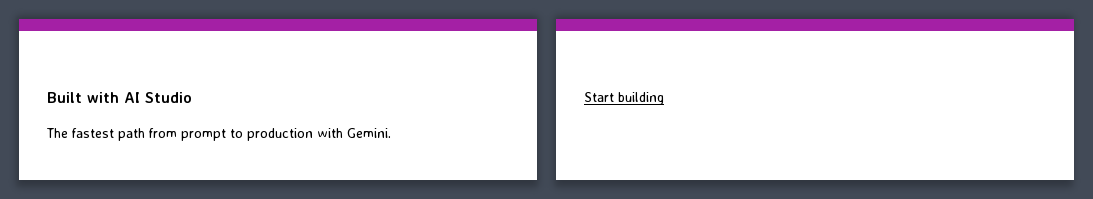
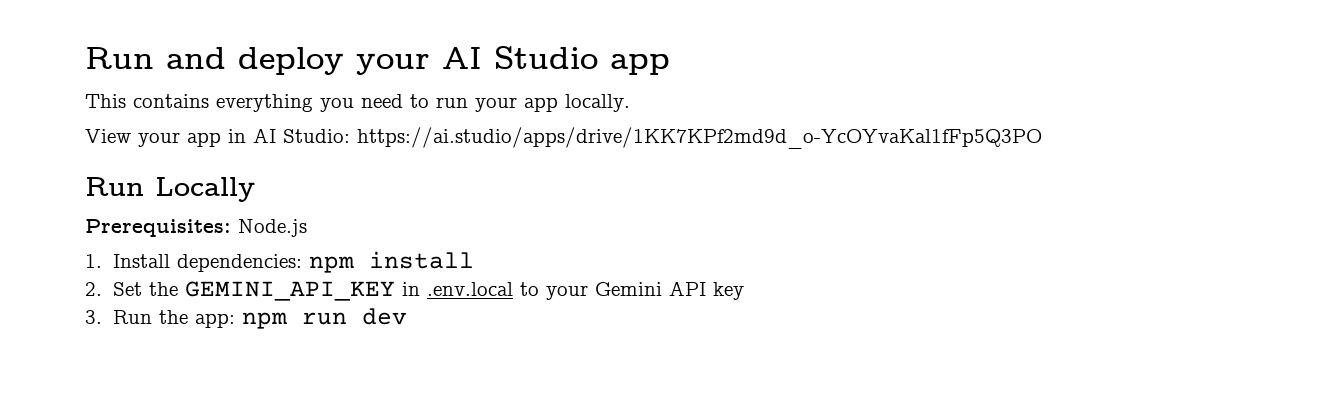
- Built with AI Studio
- The fastest path from prompt to production with Gemini.
- Start building
+ Run and deploy your AI Studio app
+ This contains everything you need to run your app locally.
+ View your app in AI Studio: https://ai.studio/apps/drive/1KK7KPf2md9d_o-YcOYvaKal1fFp5Q3PO
+ Run Locally
+ Prerequisites: Node.js
+ 1. Install dependencies: npm install
+ 2. Set the GEMINI_API_KEY in .env.local to your Gemini API key
+ 3. Run the app: npm run dev

